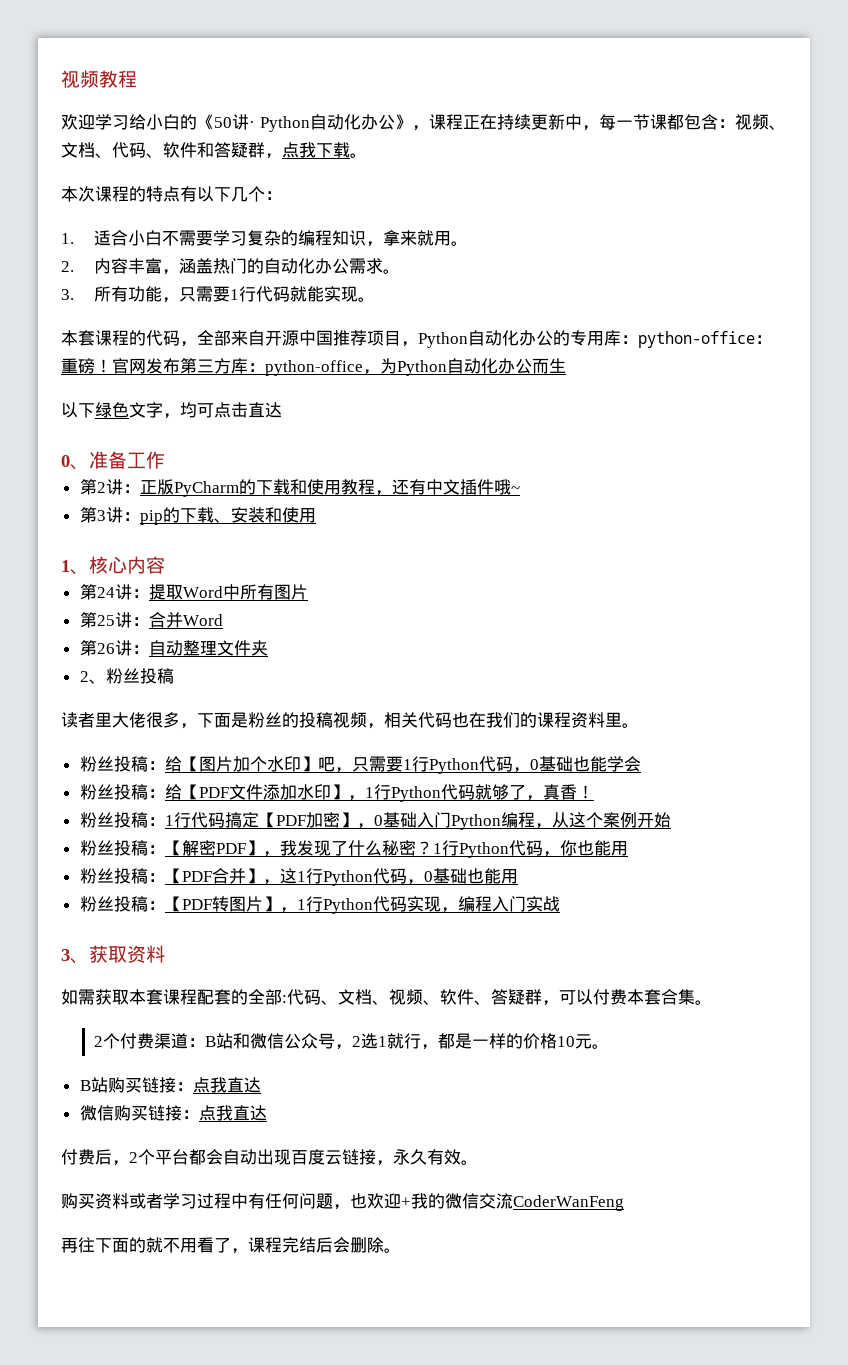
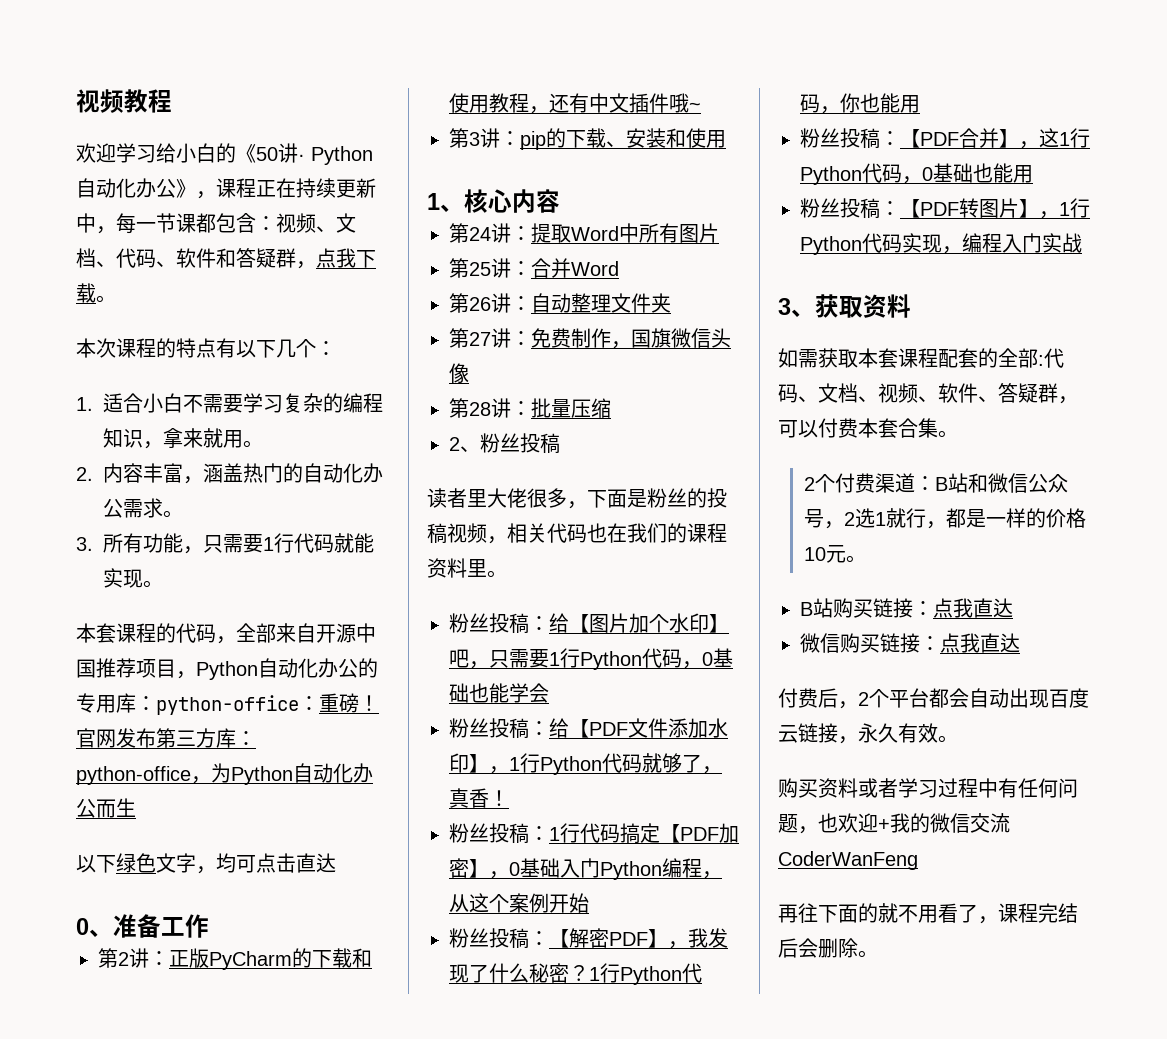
+ 第27讲：免费制作，国旗微信头像
+ 第28讲：批量压缩

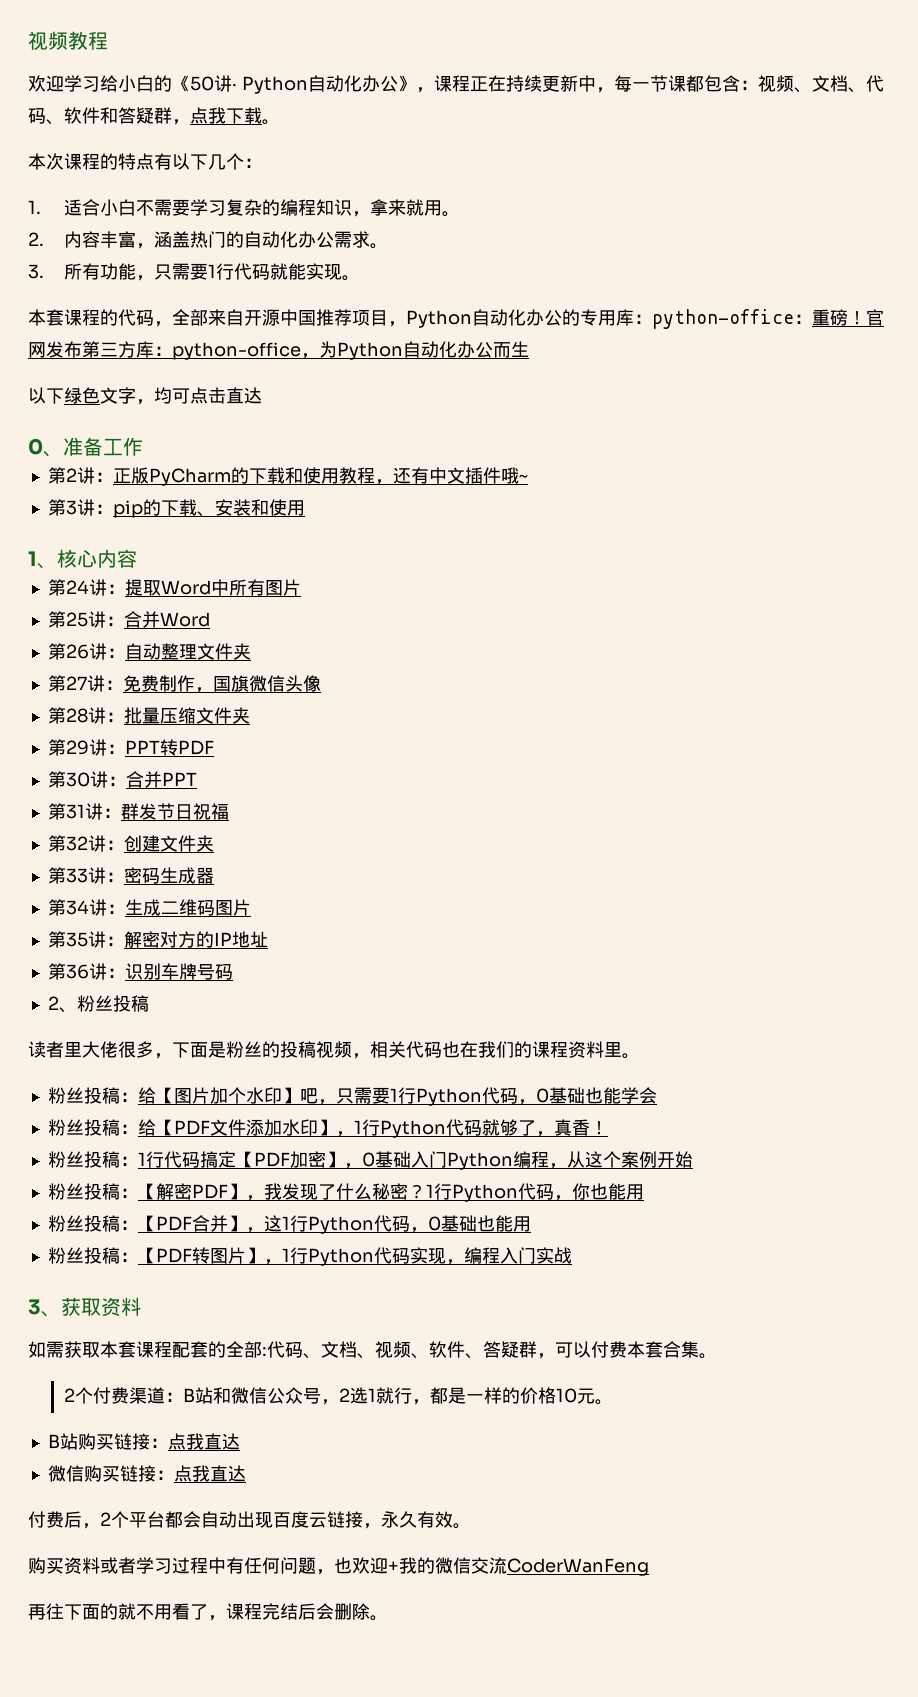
- 第28讲：批量压缩
+ 第28讲：批量压缩文件夹
+ 第29讲：PPT转PDF
+ 第30讲：合并PPT
+ 第31讲：群发节日祝福
+ 第32讲：创建文件夹
+ 第33讲：密码生成器
+ 第34讲：生成二维码图片
+ 第35讲：解密对方的IP地址
+ 第36讲：识别车牌号码

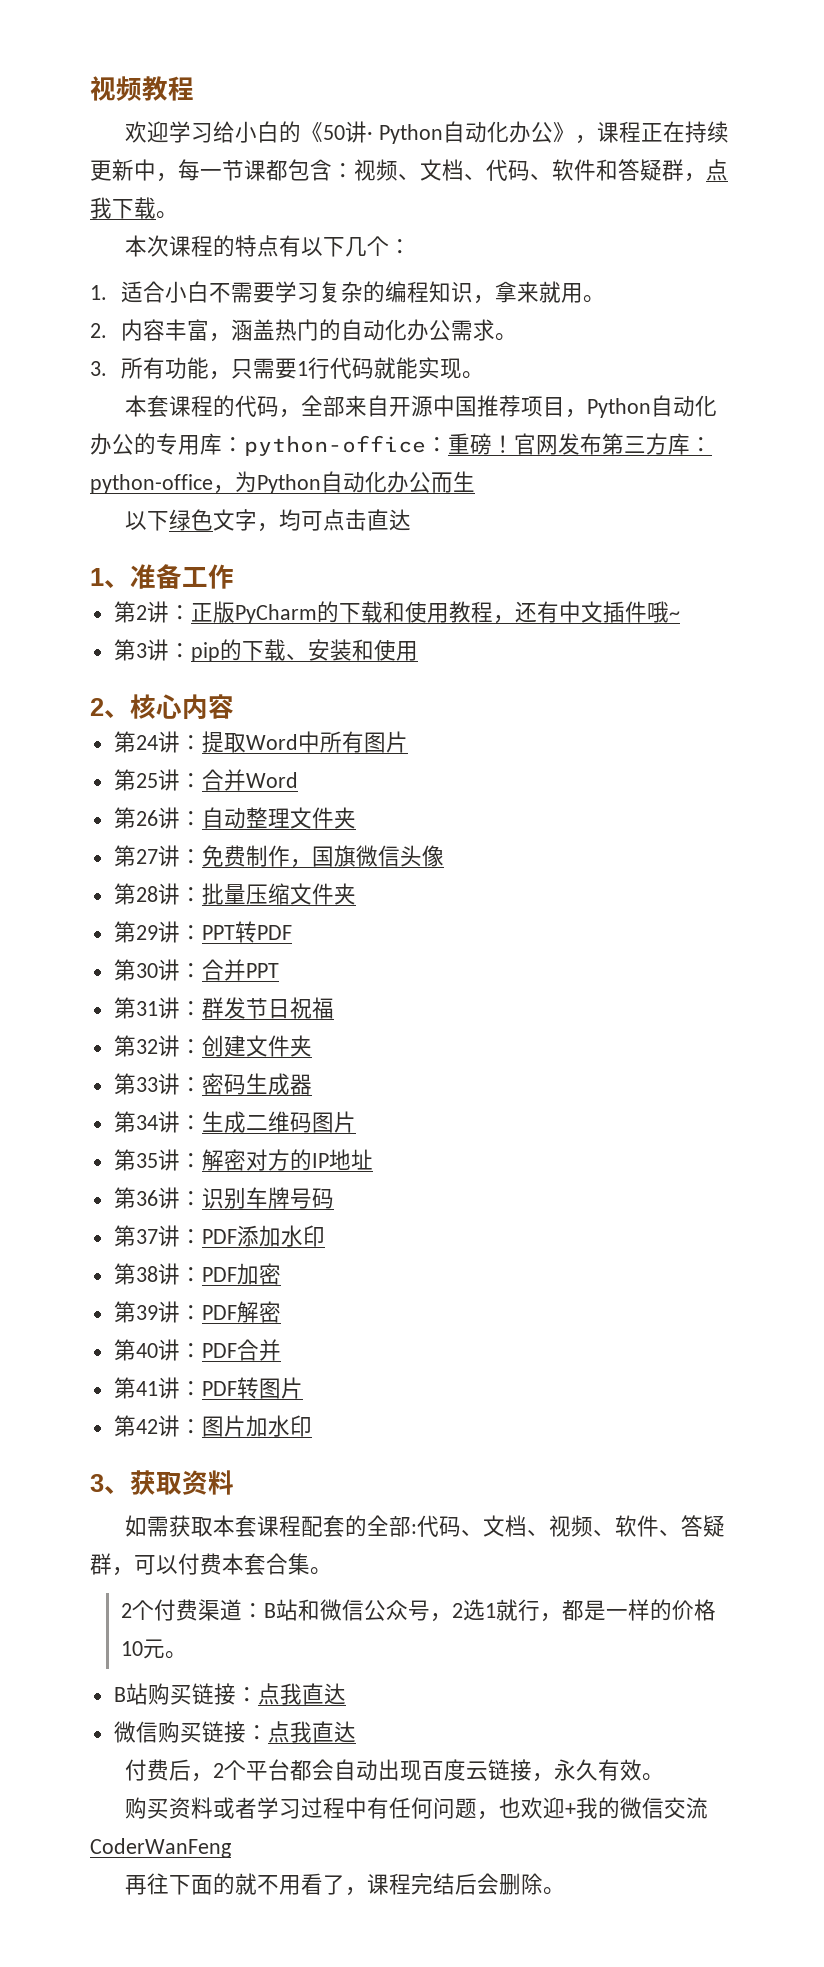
- 0、准备工作
+ 1、准备工作
- 1、核心内容
+ 2、核心内容
- 2、粉丝投稿
- 读者里大佬很多，下面是粉丝的投稿视频，相关代码也在我们的课程资料里。
- 粉丝投稿：给【图片加个水印】吧，只需要1行Python代码，0基础也能学会
- 粉丝投稿：给【PDF文件添加水印】，1行Python代码就够了，真香！
- 粉丝投稿：1行代码搞定【PDF加密】，0基础入门Python编程，从这个案例开始
- 粉丝投稿：【解密PDF】，我发现了什么秘密？1行Python代码，你也能用
- 粉丝投稿：【PDF合并】，这1行Python代码，0基础也能用
- 粉丝投稿：【PDF转图片】，1行Python代码实现，编程入门实战
+ 第37讲：PDF添加水印
+ 第38讲：PDF加密
+ 第39讲：PDF解密
+ 第40讲：PDF合并
+ 第41讲：PDF转图片
+ 第42讲：图片加水印

